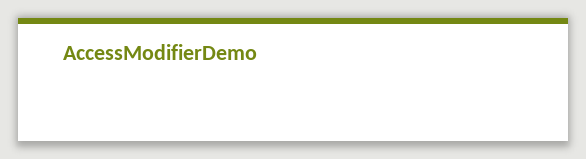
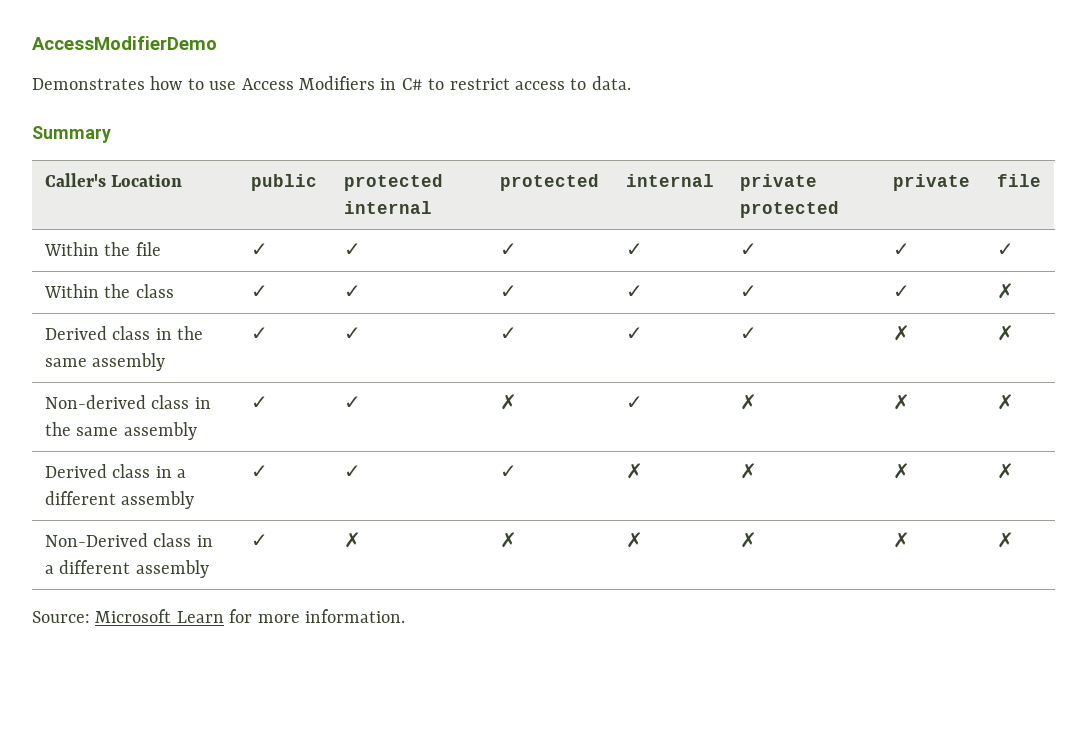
+ Demonstrates how to use Access Modifiers in C# to restrict access to data.
+ Summary
+ Caller's Location | public | protected internal | protected | internal | private protected | private | file
+ Within the file | ✓ | ✓ | ✓ | ✓ | ✓ | ✓ | ✓
+ Within the class | ✓ | ✓ | ✓ | ✓ | ✓ | ✓ | ✗
+ Derived class in the same assembly | ✓ | ✓ | ✓ | ✓ | ✓ | ✗ | ✗
+ Non-derived class in the same assembly | ✓ | ✓ | ✗ | ✓ | ✗ | ✗ | ✗
+ Derived class in a different assembly | ✓ | ✓ | ✓ | ✗ | ✗ | ✗ | ✗
+ Non-Derived class in a different assembly | ✓ | ✗ | ✗ | ✗ | ✗ | ✗ | ✗
+ Source: Microsoft Learn for more information.

